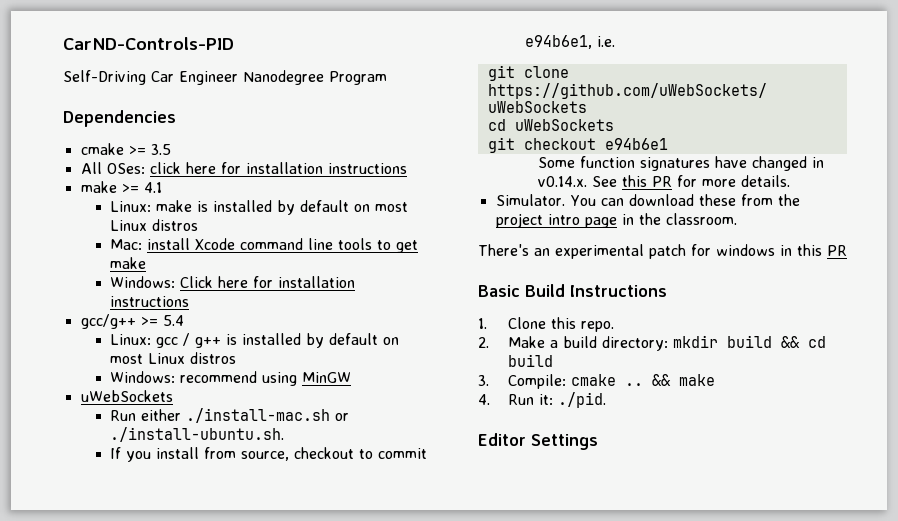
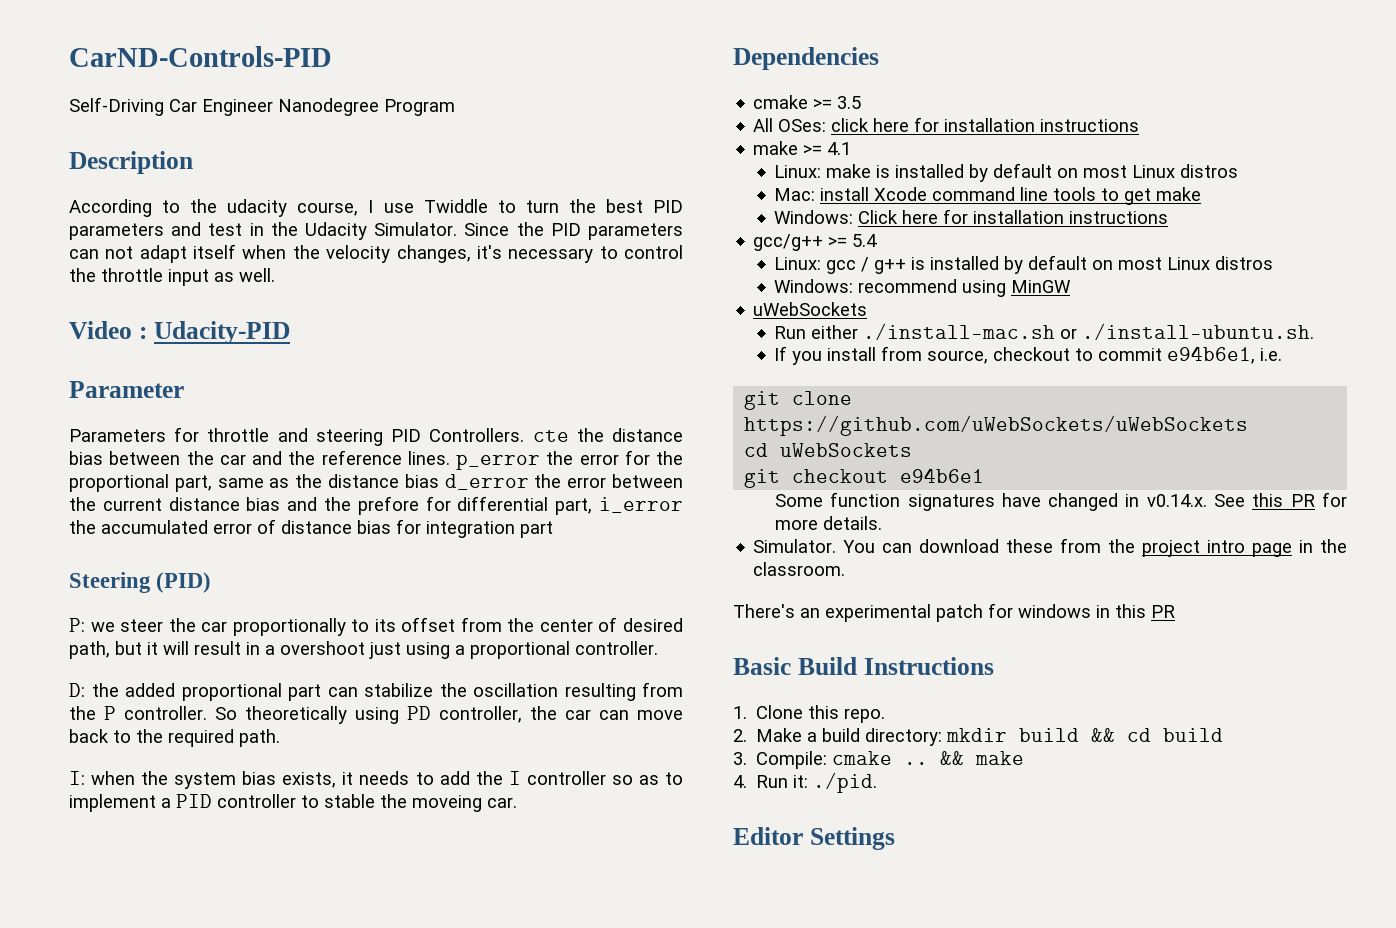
+ Description
+ According to the udacity course, I use Twiddle to turn the best PID parameters and test in the Udacity Simulator. Since the PID parameters can not adapt itself when the velocity changes, it's necessary to control the throttle input as well.
+ Video : Udacity-PID
+ Parameter
+ Parameters for throttle and steering PID Controllers. cte the distance bias between the car and the reference lines. p_error the error for the proportional part, same as the distance bias d_error the error between the current distance bias and the prefore for differential part, i_error the accumulated error of distance bias for integration part
+ Steering (PID)
+ P: we steer the car proportionally to its offset from the center of desired path, but it will result in a overshoot just using a proportional controller.
+ D: the added proportional part can stabilize the oscillation resulting from the P controller. So theoretically using PD controller, the car can move back to the required path.
+ I: when the system bias exists, it needs to add the I controller so as to implement a PID controller to stable the moveing car.

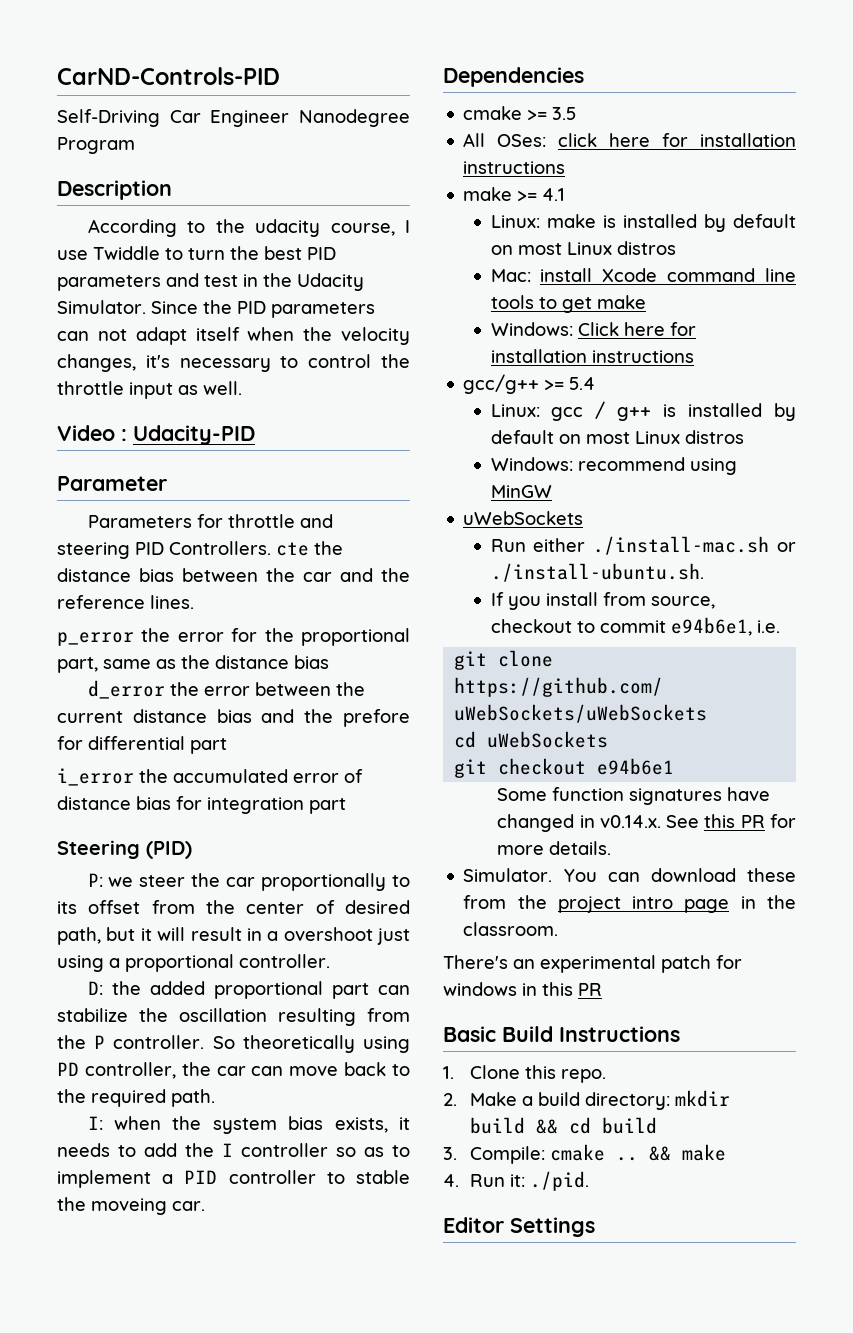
- Parameters for throttle and steering PID Controllers. cte the distance bias between the car and the reference lines. p_error the error for the proportional part, same as the distance bias d_error the error between the current distance bias and the prefore for differential part, i_error the accumulated error of distance bias for integration part
+ Parameters for throttle and steering PID Controllers. cte the distance bias between the car and the reference lines.
+ p_error the error for the proportional part, same as the distance bias
+ d_error the error between the current distance bias and the prefore for differential part
+ i_error the accumulated error of distance bias for integration part

